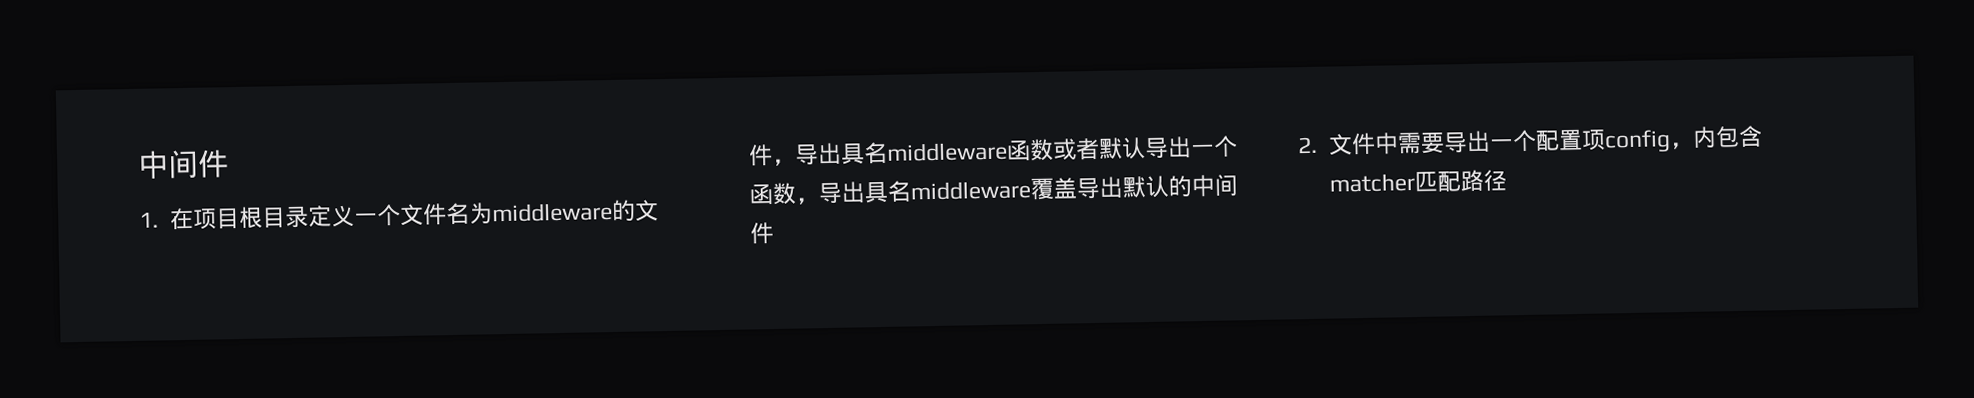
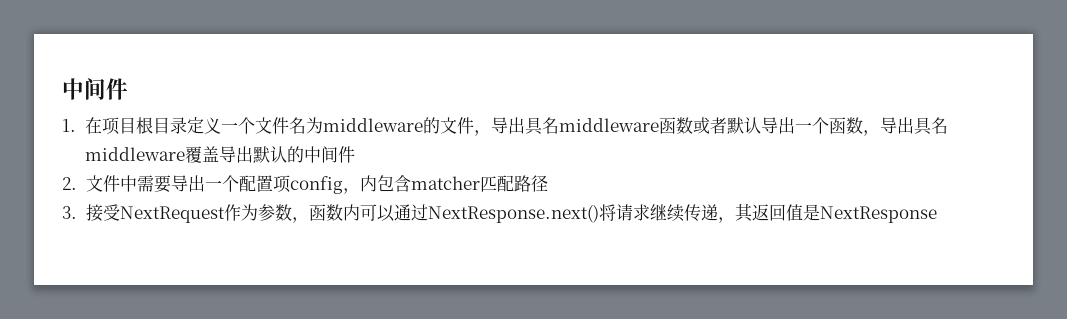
+ 3.接受NextRequest作为参数，函数内可以通过NextResponse.next()将请求继续传递，其返回值是NextResponse

